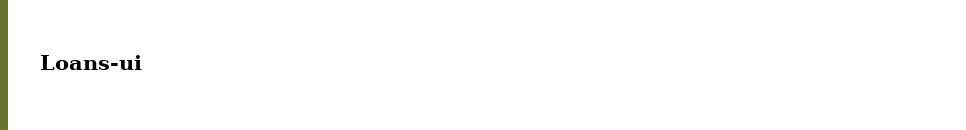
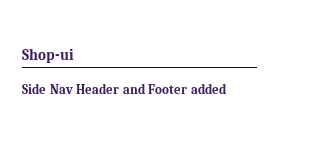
- Loans-ui
+ Shop-ui
+ Side Nav Header and Footer added

